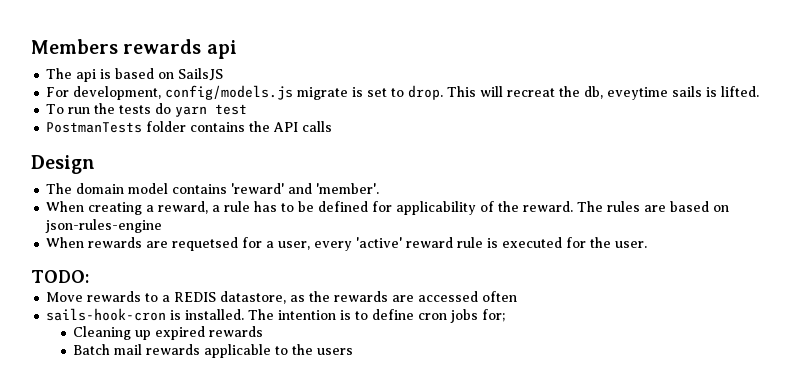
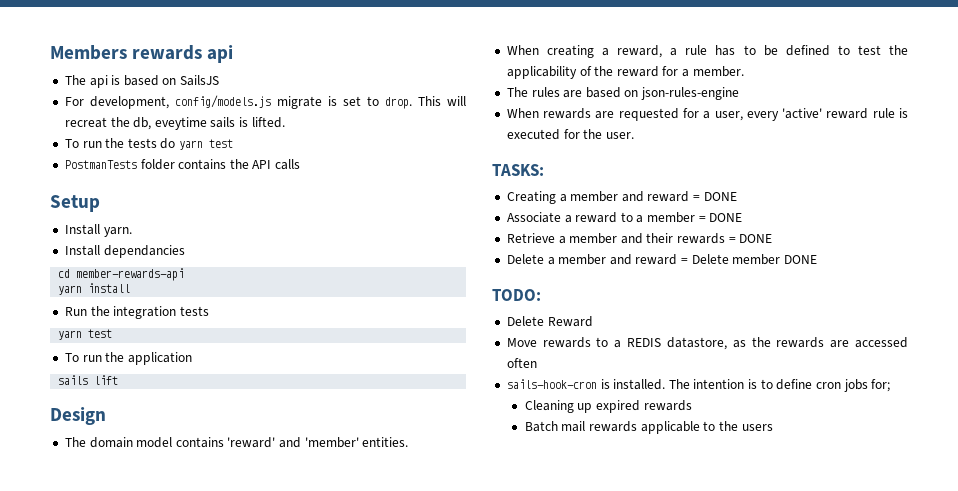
+ Setup
+ Install yarn.
+ Install dependancies
+ cd member-rewards-api
+ yarn install
+ Run the integration tests
+ yarn test
+ To run the application
+ sails lift
- The domain model contains 'reward' and 'member'.
+ The domain model contains 'reward' and 'member' entities.
- When creating a reward, a rule has to be defined for applicability of the reward. The rules are based on json-rules-engine
+ When creating a reward, a rule has to be defined to test the applicability of the reward for a member.
+ The rules are based on json-rules-engine
- When rewards are requetsed for a user, every 'active' reward rule is executed for the user.
+ When rewards are requested for a user, every 'active' reward rule is executed for the user.
+ TASKS:
+ Creating a member and reward = DONE
+ Associate a reward to a member = DONE
+ Retrieve a member and their rewards = DONE
+ Delete a member and reward = Delete member DONE
+ Delete Reward

